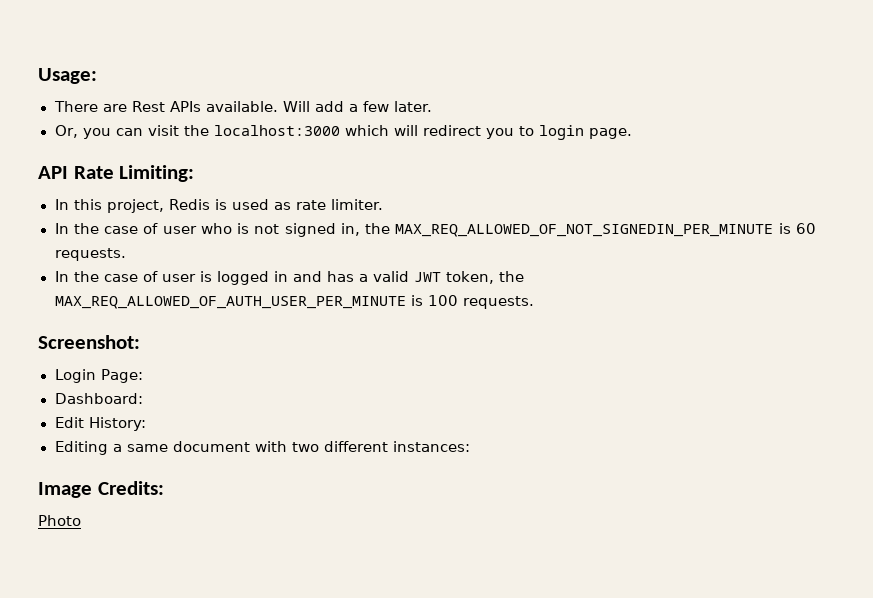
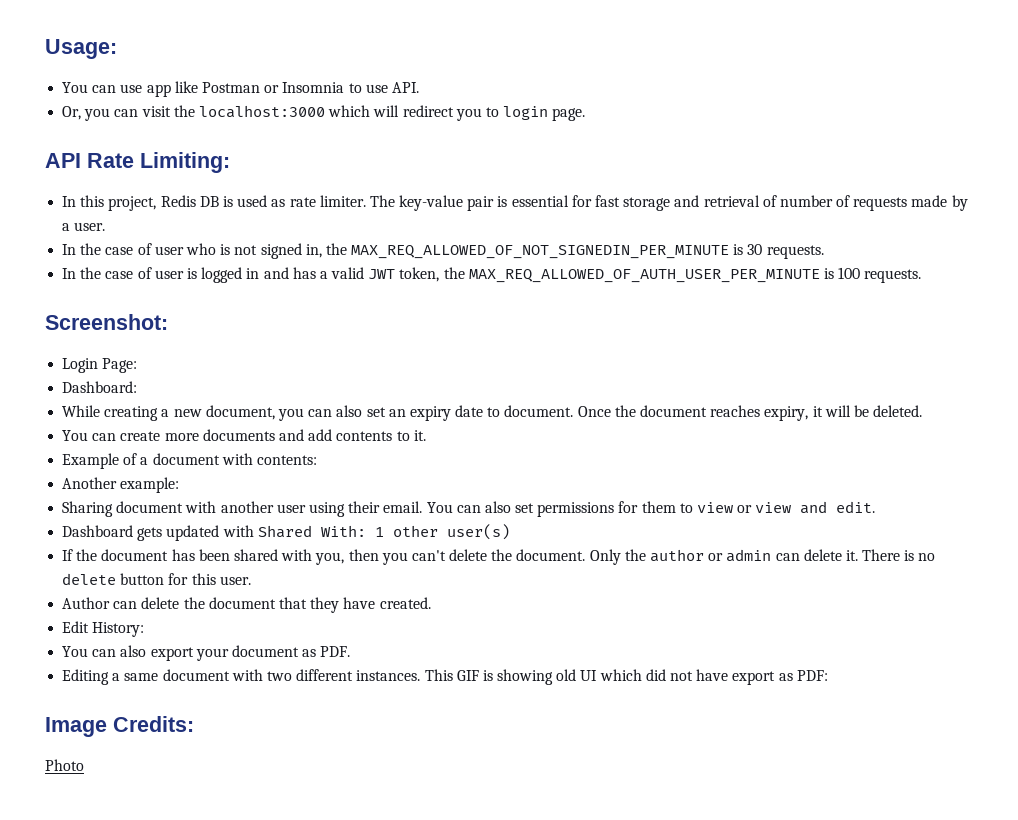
- There are Rest APIs available. Will add a few later.
+ You can use app like Postman or Insomnia to use API.
- In this project, Redis is used as rate limiter.
+ In this project, Redis DB is used as rate limiter. The key-value pair is essential for fast storage and retrieval of number of requests made by a user.
- In the case of user who is not signed in, the MAX_REQ_ALLOWED_OF_NOT_SIGNEDIN_PER_MINUTE is 60 requests.
+ In the case of user who is not signed in, the MAX_REQ_ALLOWED_OF_NOT_SIGNEDIN_PER_MINUTE is 30 requests.
+ While creating a new document, you can also set an expiry date to document. Once the document reaches expiry, it will be deleted.
+ You can create more documents and add contents to it.
+ Example of a document with contents:
+ Another example:
+ Sharing document with another user using their email. You can also set permissions for them to view or view and edit.
+ Dashboard gets updated with Shared With: 1 other user(s)
+ If the document has been shared with you, then you can't delete the document. Only the author or admin can delete it. There is no delete button for this user.
+ Author can delete the document that they have created.
  Edit History:
+ You can also export your document as PDF.
- Editing a same document with two different instances:
+ Editing a same document with two different instances. This GIF is showing old UI which did not have export as PDF:

